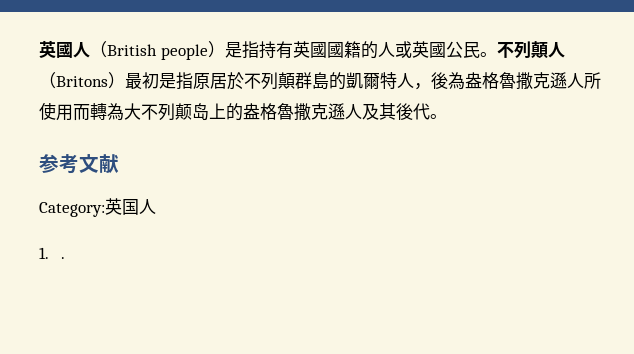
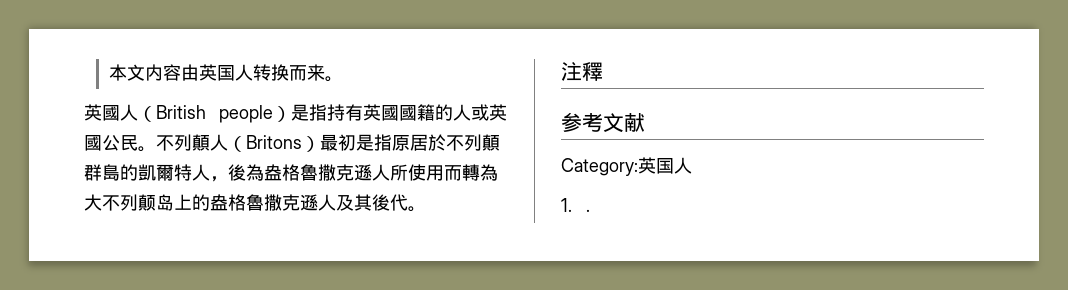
+ 本文内容由英国人转换而来。
+ 注釋

